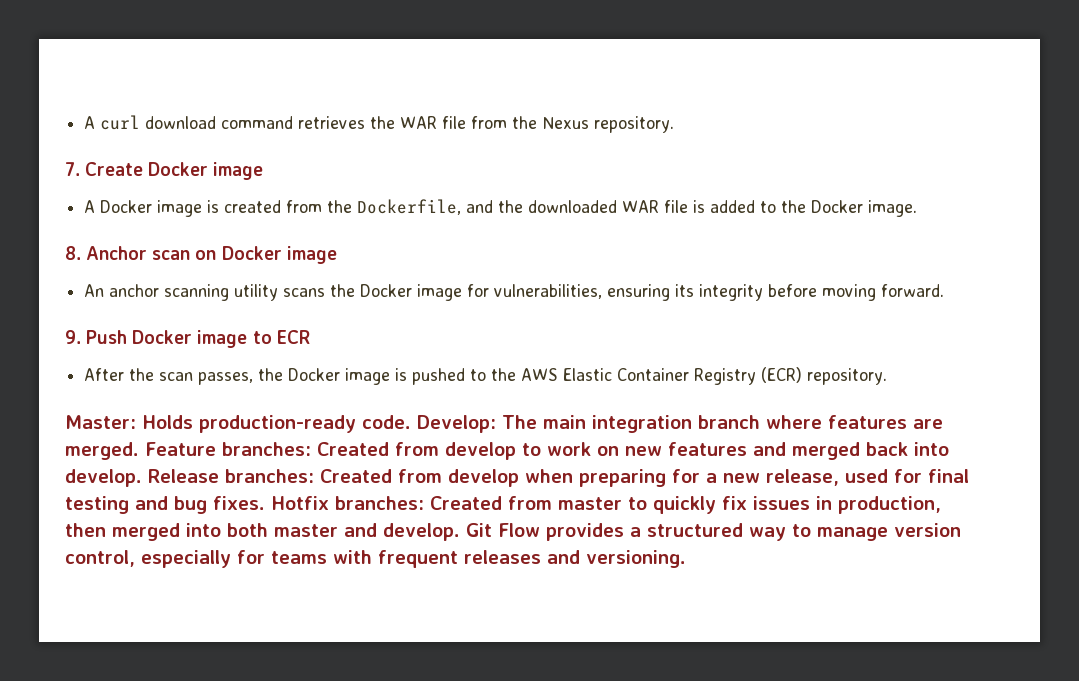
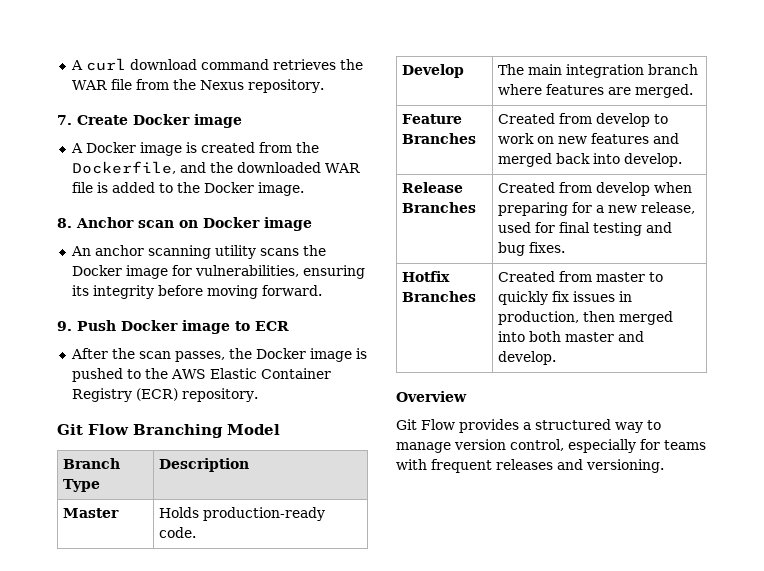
- Master: Holds production-ready code. Develop: The main integration branch where features are merged. Feature branches: Created from develop to work on new features and merged back into develop. Release branches: Created from develop when preparing for a new release, used for final testing and bug fixes. Hotfix branches: Created from master to quickly fix issues in production, then merged into both master and develop. Git Flow provides a structured way to manage version control, especially for teams with frequent releases and versioning.
+ Git Flow Branching Model
+ Branch Type | Description
+ Master | Holds production-ready code.
+ Develop | The main integration branch where features are merged.
+ Feature Branches | Created from develop to work on new features and merged back into develop.
+ Release Branches | Created from develop when preparing for a new release, used for final testing and bug fixes.
+ Hotfix Branches | Created from master to quickly fix issues in production, then merged into both master and develop.
+ Overview
+ Git Flow provides a structured way to manage version control, especially for teams with frequent releases and versioning.

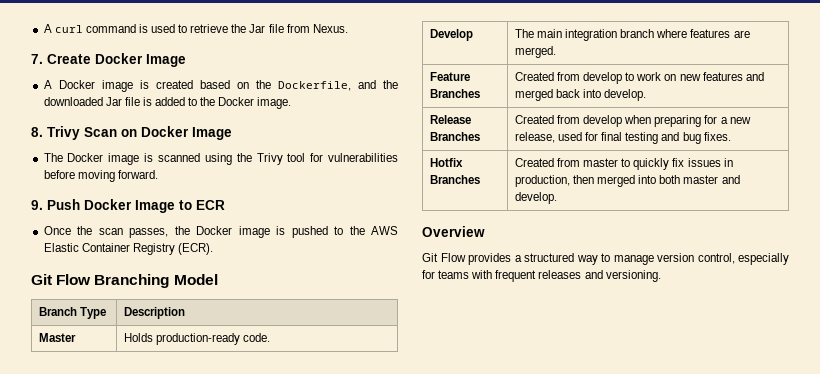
- A curl download command retrieves the WAR file from the Nexus repository.
+ A curl command is used to retrieve the Jar file from Nexus.
- 7. Create Docker image
+ 7. Create Docker Image
- A Docker image is created from the Dockerfile, and the downloaded WAR file is added to the Docker image.
+ A Docker image is created based on the Dockerfile, and the downloaded Jar file is added to the Docker image.
- 8. Anchor scan on Docker image
- An anchor scanning utility scans the Docker image for vulnerabilities, ensuring its integrity before moving forward.
+ 8. Trivy Scan on Docker Image
+ The Docker image is scanned using the Trivy tool for vulnerabilities before moving forward.
- 9. Push Docker image to ECR
+ 9. Push Docker Image to ECR
- After the scan passes, the Docker image is pushed to the AWS Elastic Container Registry (ECR) repository.
+ Once the scan passes, the Docker image is pushed to the AWS Elastic Container Registry (ECR).

